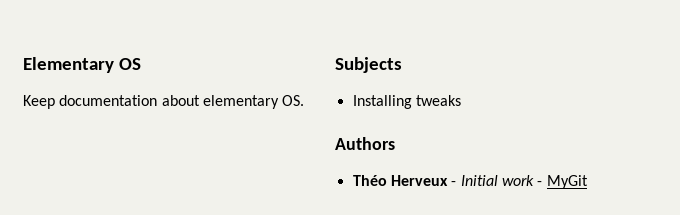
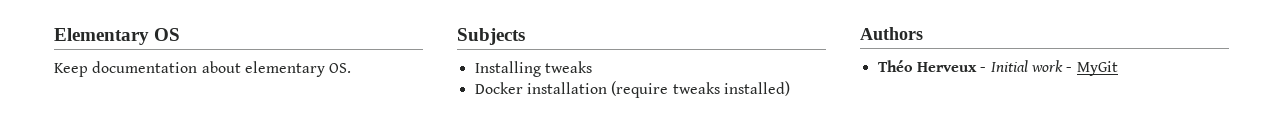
+ Docker installation (require tweaks installed)

